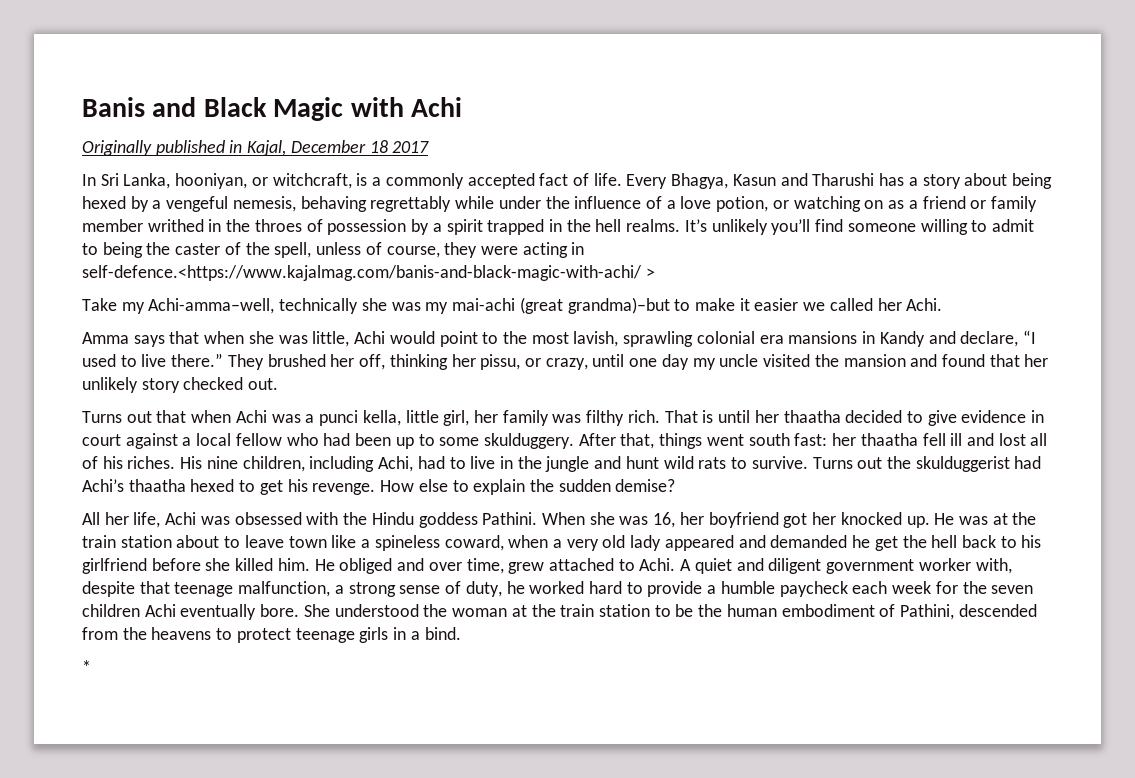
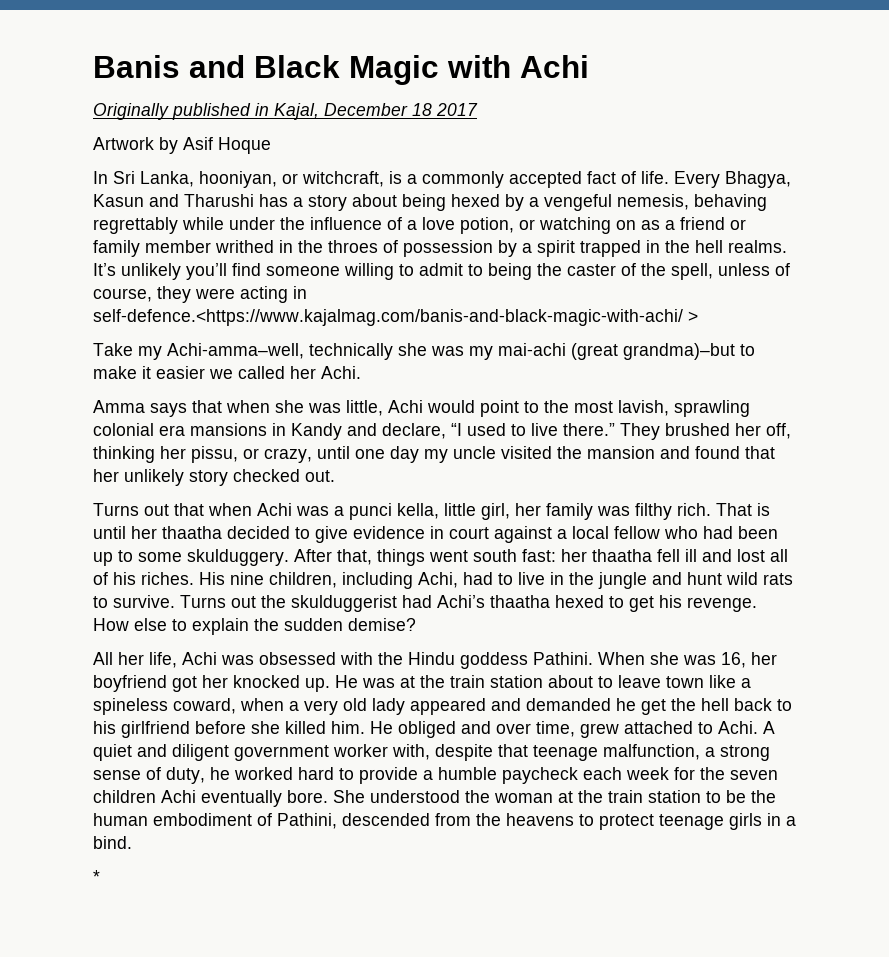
+ Artwork by Asif Hoque

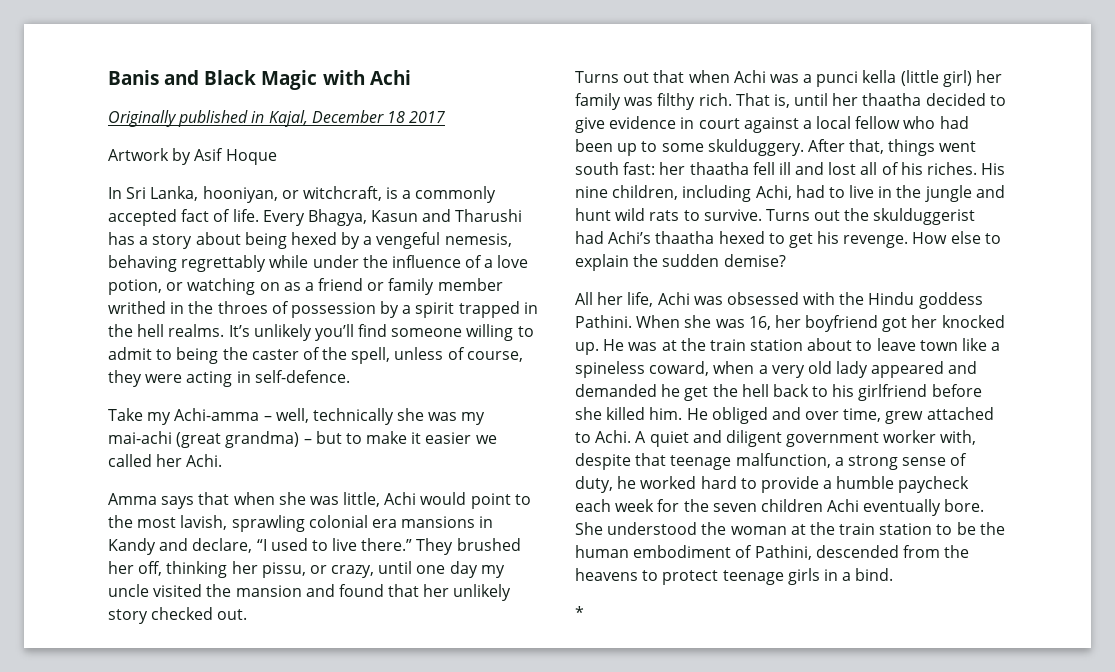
- It’s unlikely you’ll find someone willing to admit to being the caster of the spell, unless of course, they were acting in self-defence.<https://www.kajalmag.com/banis-and-black-magic-with-achi/ >
+ It’s unlikely you’ll find someone willing to admit to being the caster of the spell, unless of course, they were acting in self-defence.
- Take my Achi-amma–well, technically she was my mai-achi (great grandma)–but to make it easier we called her Achi.
+ Take my Achi-amma – well, technically she was my mai-achi (great grandma) – but to make it easier we called her Achi.
- Turns out that when Achi was a punci kella, little girl, her family was filthy rich.
+ Turns out that when Achi was a punci kella (little girl) her family was filthy rich.
- That is until her thaatha decided to give evidence in court against a local fellow who had been up to some skulduggery.
+ That is, until her thaatha decided to give evidence in court against a local fellow who had been up to some skulduggery.

